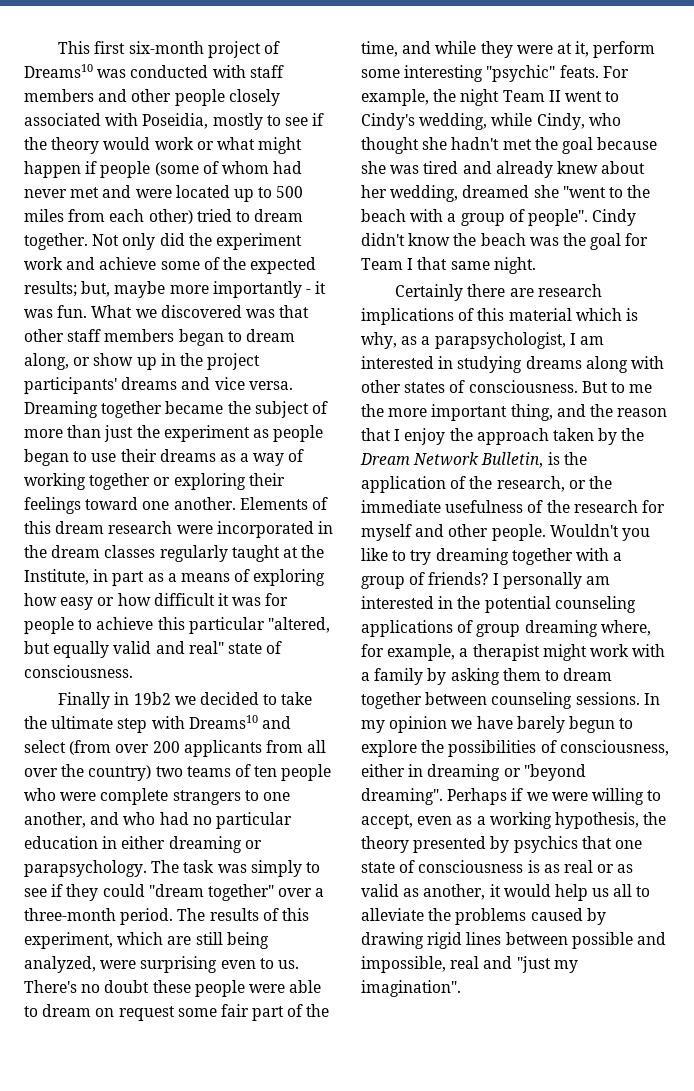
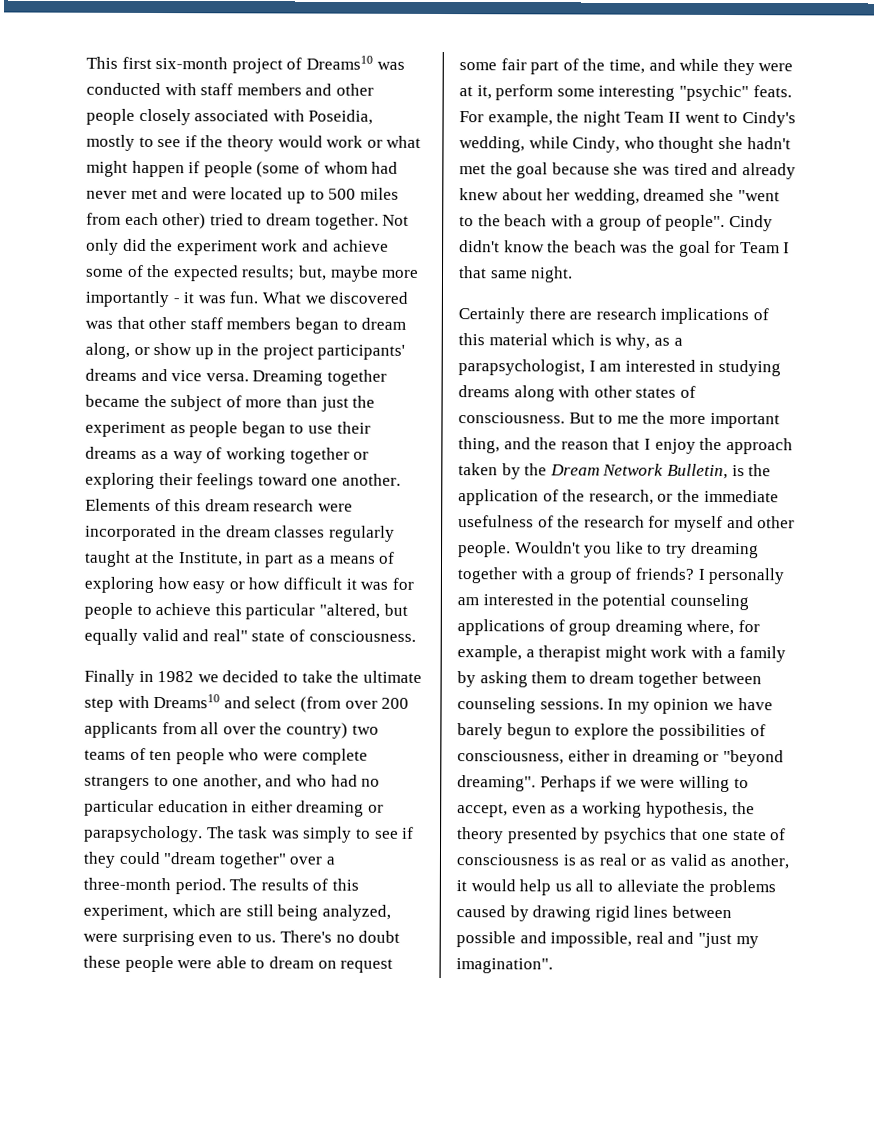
- Finally in 19b2 we decided to take the ultimate step with Dreams10 and select (from over 200 applicants from all over the country) two teams of ten people who were complete strangers to one another, and who had no particular education in either dreaming or parapsychology.
+ Finally in 1982 we decided to take the ultimate step with Dreams10 and select (from over 200 applicants from all over the country) two teams of ten people who were complete strangers to one another, and who had no particular education in either dreaming or parapsychology.

